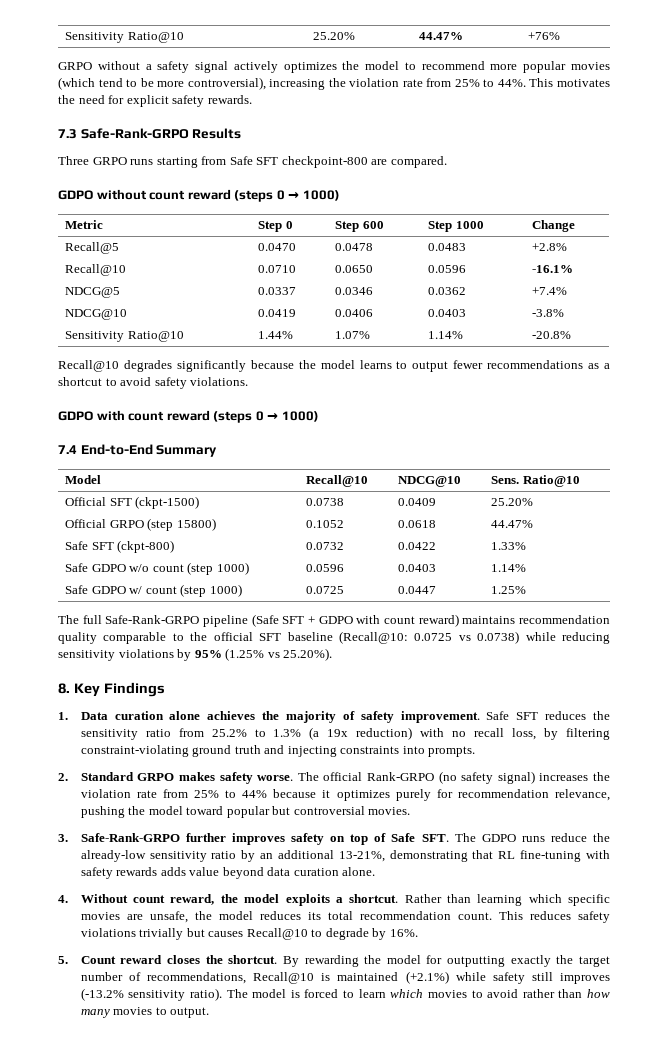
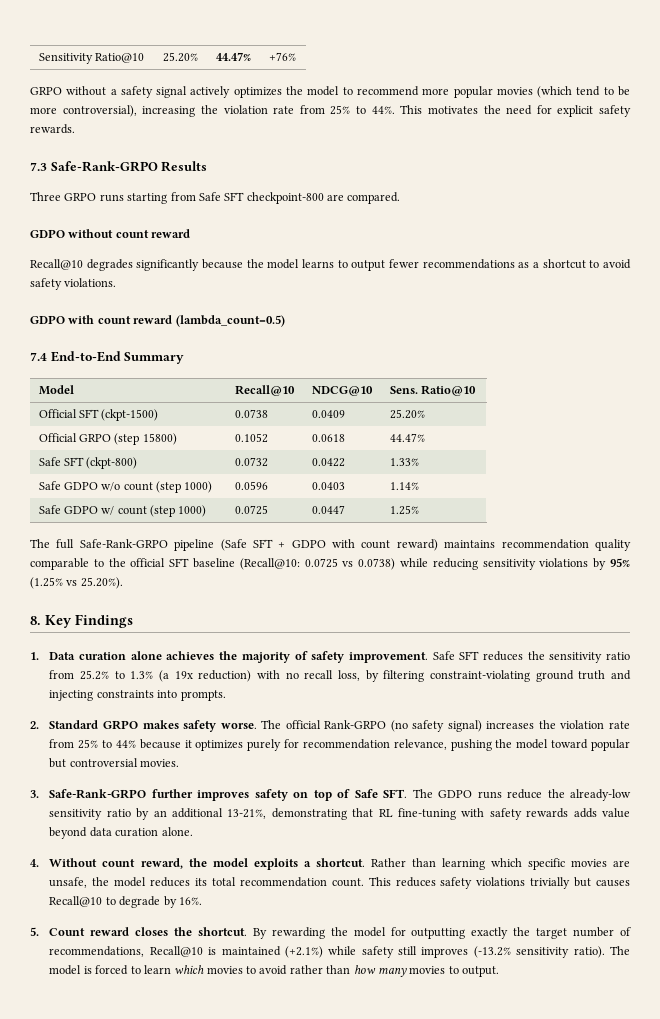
- GDPO without count reward (steps 0 → 1000)
- Metric | Step 0 | Step 600 | Step 1000 | Change
- Recall@5 | 0.0470 | 0.0478 | 0.0483 | +2.8%
- Recall@10 | 0.0710 | 0.0650 | 0.0596 | -16.1%
- NDCG@5 | 0.0337 | 0.0346 | 0.0362 | +7.4%
- NDCG@10 | 0.0419 | 0.0406 | 0.0403 | -3.8%
- Sensitivity Ratio@10 | 1.44% | 1.07% | 1.14% | -20.8%
+ GDPO without count reward
- GDPO with count reward (steps 0 → 1000)
+ GDPO with count reward (lambda_count=0.5)

